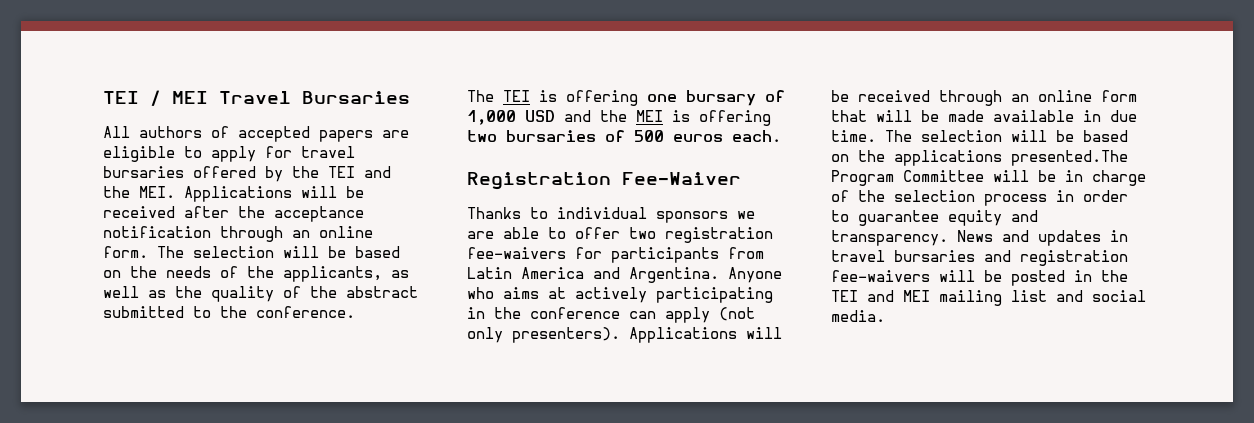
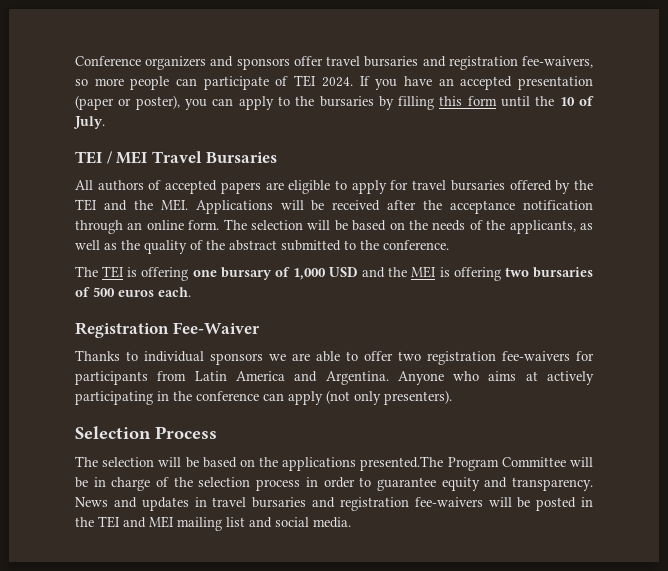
+ Conference organizers and sponsors offer travel bursaries and registration fee-waivers, so more people can participate of TEI 2024. If you have an accepted presentation (paper or poster), you can apply to the bursaries by filling this form until the 10 of July.
- Anyone who aims at actively participating in the conference can apply (not only presenters). Applications will be received through an online form that will be made available in due time. The selection will be based on the applications presented.The Program Committee will be in charge of the selection process in order to guarantee equity and transparency.
+ Anyone who aims at actively participating in the conference can apply (not only presenters).
+ Selection Process
+ The selection will be based on the applications presented.The Program Committee will be in charge of the selection process in order to guarantee equity and transparency.

